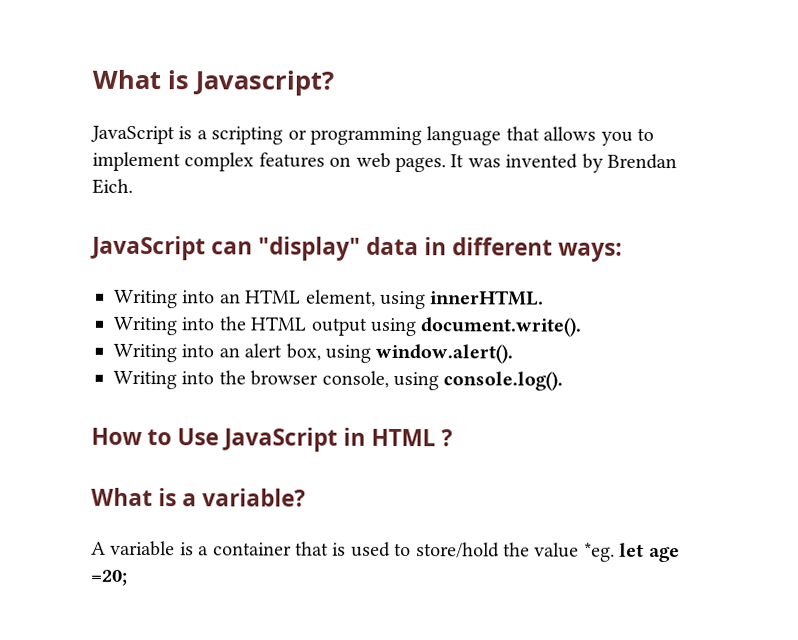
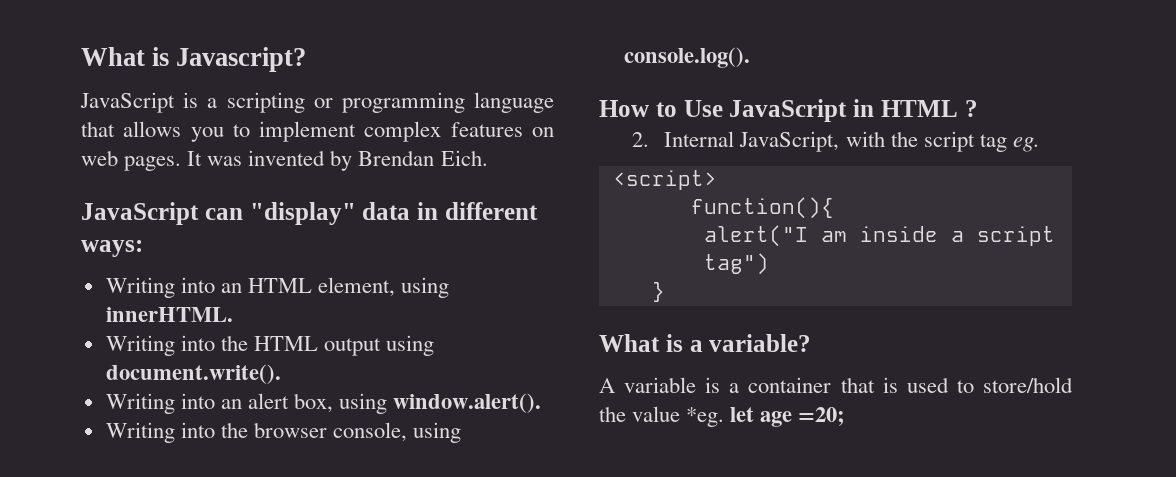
+ 2. Internal JavaScript, with the script tag eg.
+ <script>
+ function(){
+ alert("I am inside a script tag")
+ }

